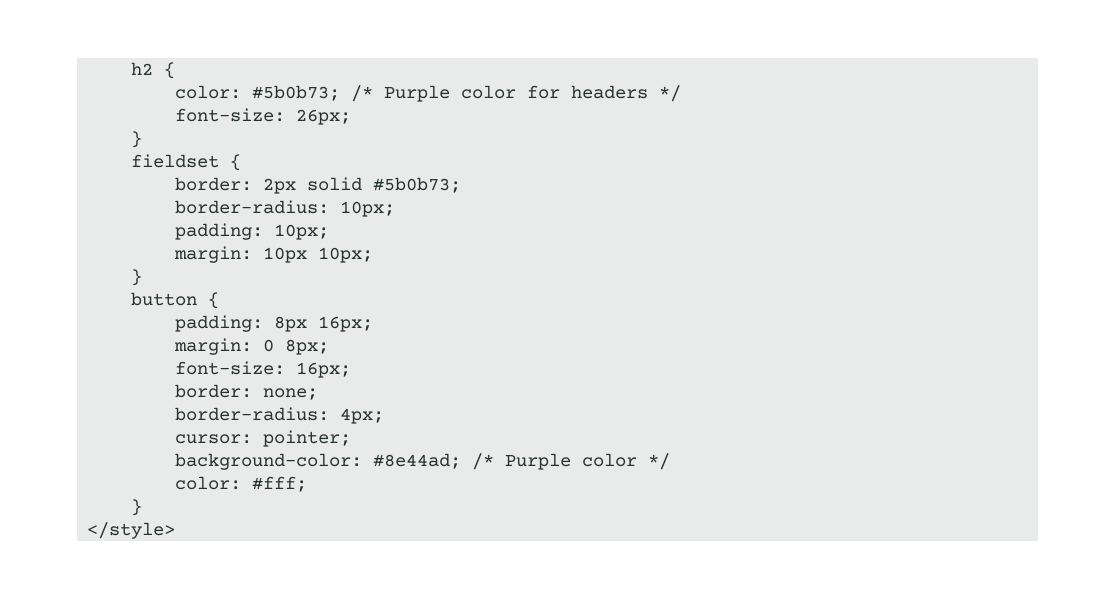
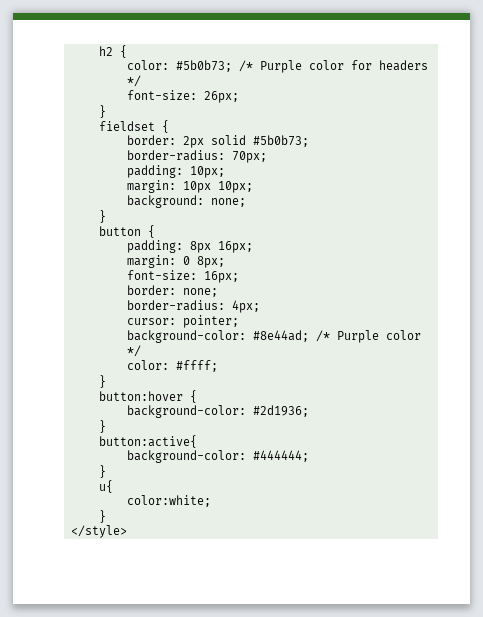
- border-radius: 10px;
+ border-radius: 70px;
+ background: none;
- color: #fff;
+ color: #ffff;
+ }
+ button:hover {
+ background-color: #2d1936;
+ }
+ button:active{
+ background-color: #444444;
+ }
+ u{
+ color:white;

